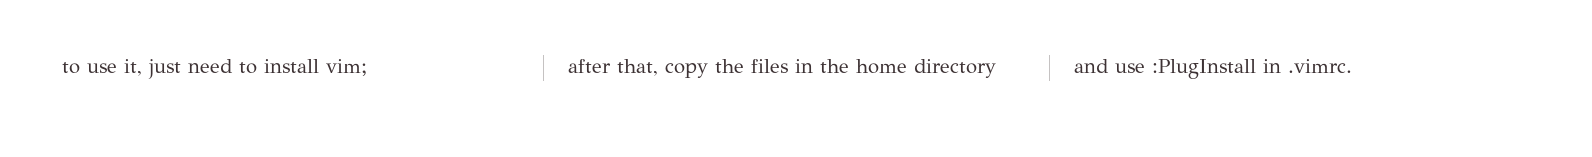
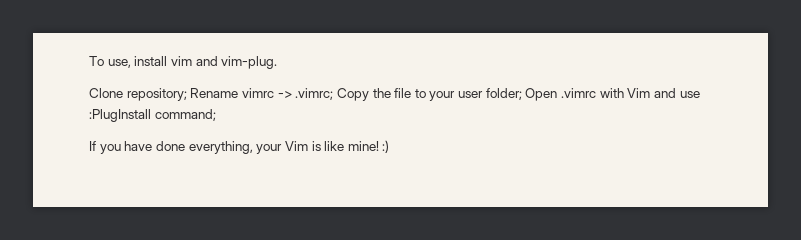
- to use it, just need to install vim;
- after that, copy the files in the home directory and use :PlugInstall in .vimrc.
+ To use, install vim and vim-plug.
+ Clone repository; Rename vimrc -> .vimrc; Copy the file to your user folder; Open .vimrc with Vim and use :PlugInstall command;
+ If you have done everything, your Vim is like mine! :)

